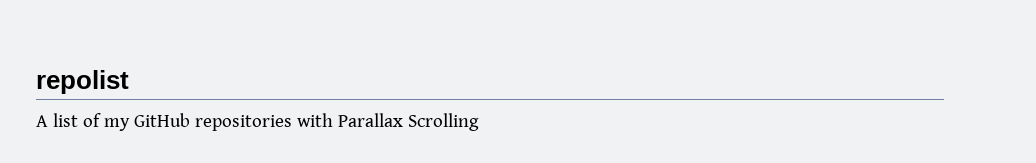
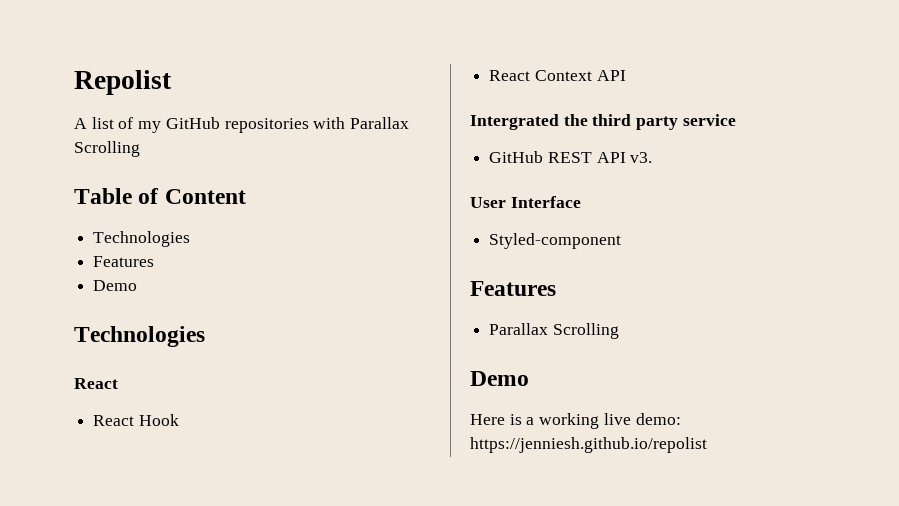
- repolist
+ Repolist
+ Table of Content
+ Technologies
+ Features
+ Demo
+ Technologies
+ React
+ React Hook
+ React Context API
+ Intergrated the third party service
+ GitHub REST API v3.
+ User Interface
+ Styled-component
+ Features
+ Parallax Scrolling
+ Demo
+ Here is a working live demo: https://jenniesh.github.io/repolist

